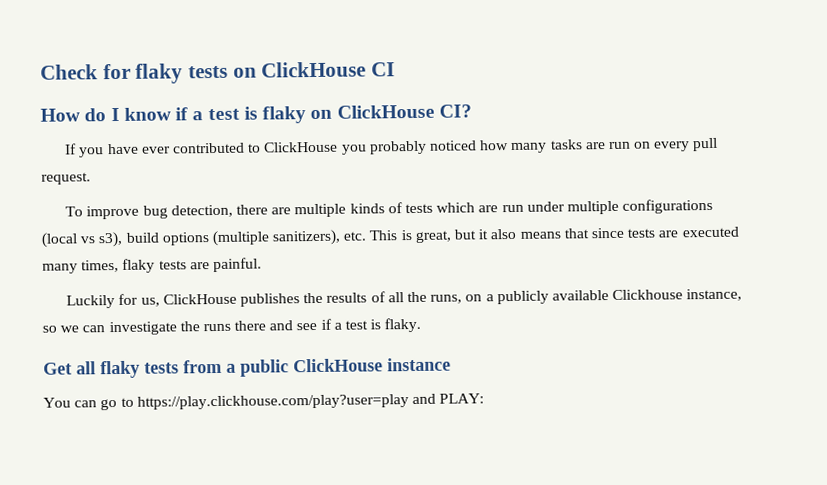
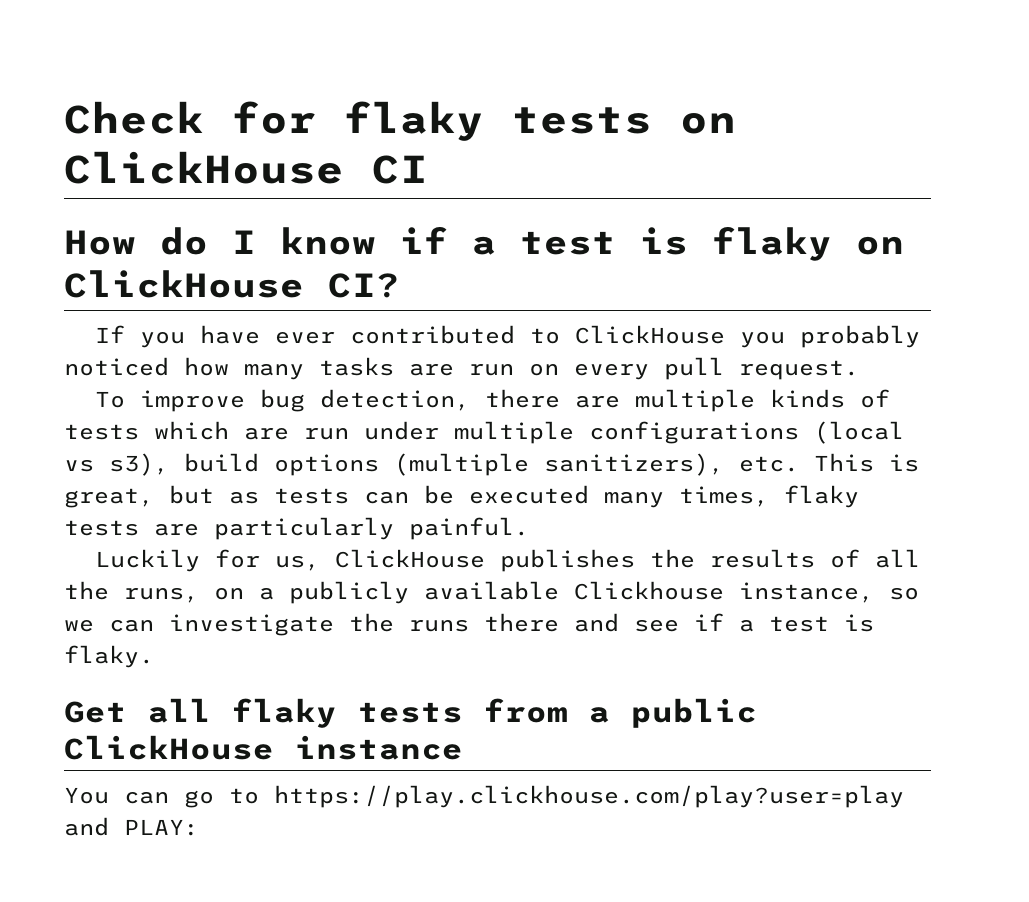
- To improve bug detection, there are multiple kinds of tests which are run under multiple configurations (local vs s3), build options (multiple sanitizers), etc. This is great, but it also means that since tests are executed many times, flaky tests are painful.
+ To improve bug detection, there are multiple kinds of tests which are run under multiple configurations (local vs s3), build options (multiple sanitizers), etc. This is great, but as tests can be executed many times, flaky tests are particularly painful.

